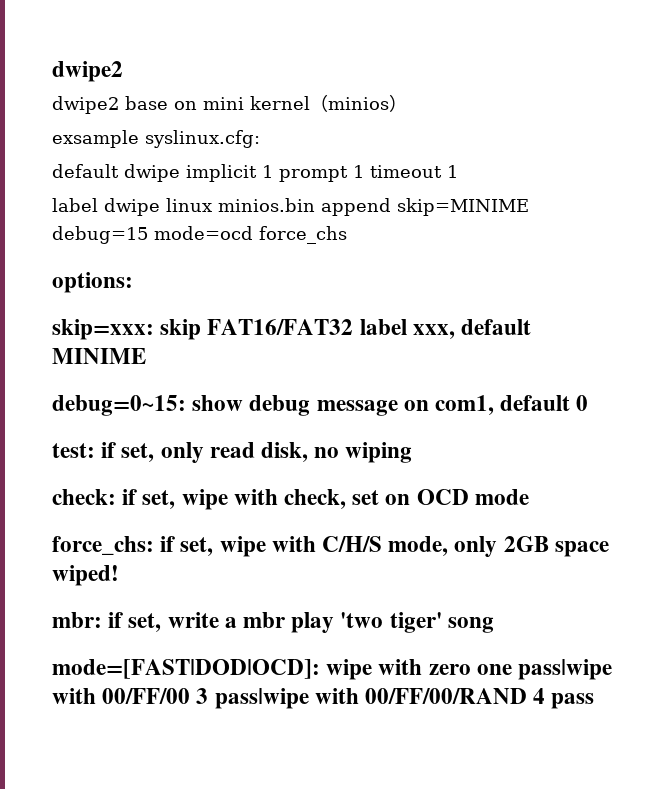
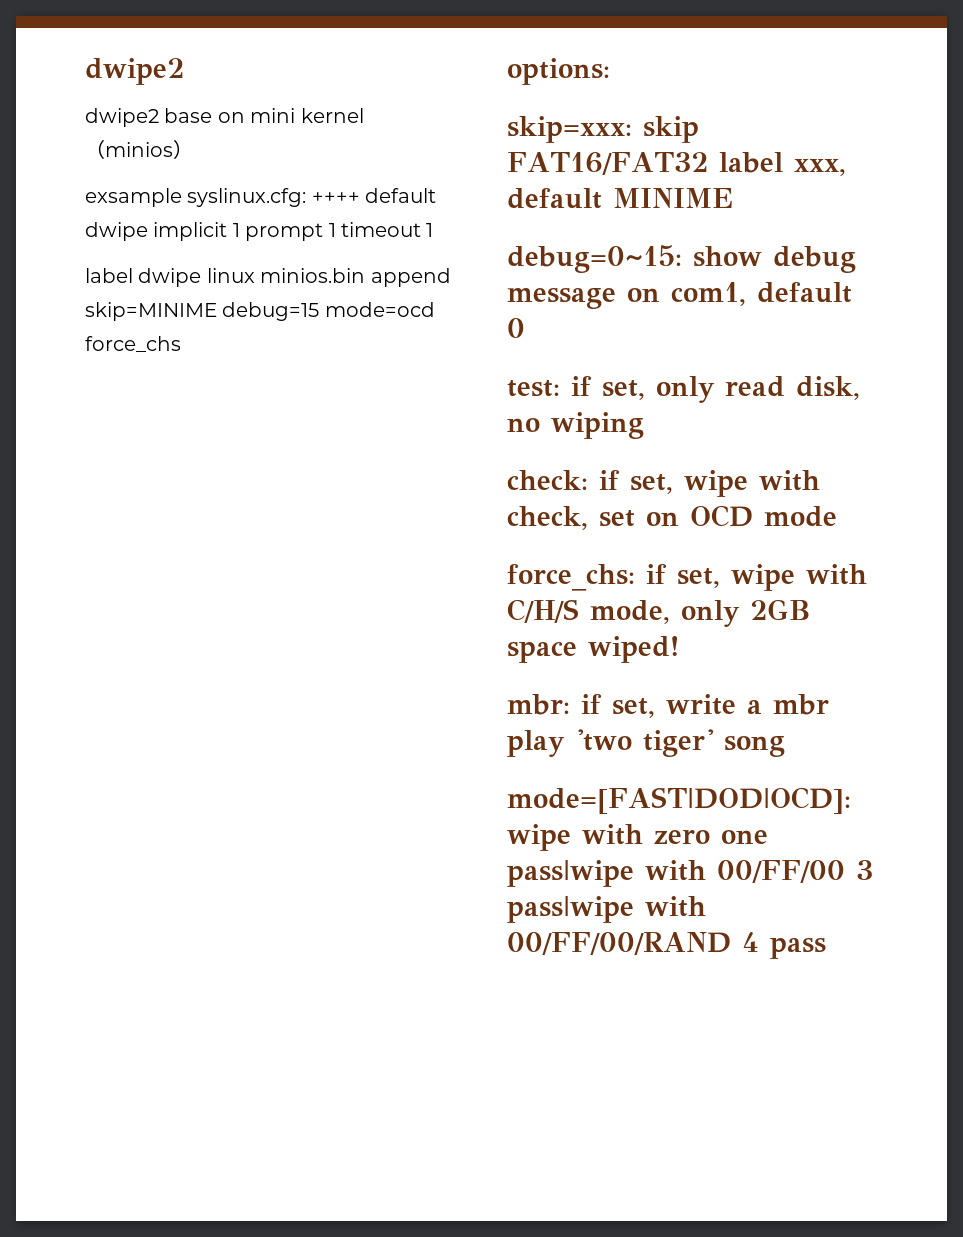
- exsample syslinux.cfg:
- default dwipe implicit 1 prompt 1 timeout 1
+ exsample syslinux.cfg: ++++ default dwipe implicit 1 prompt 1 timeout 1

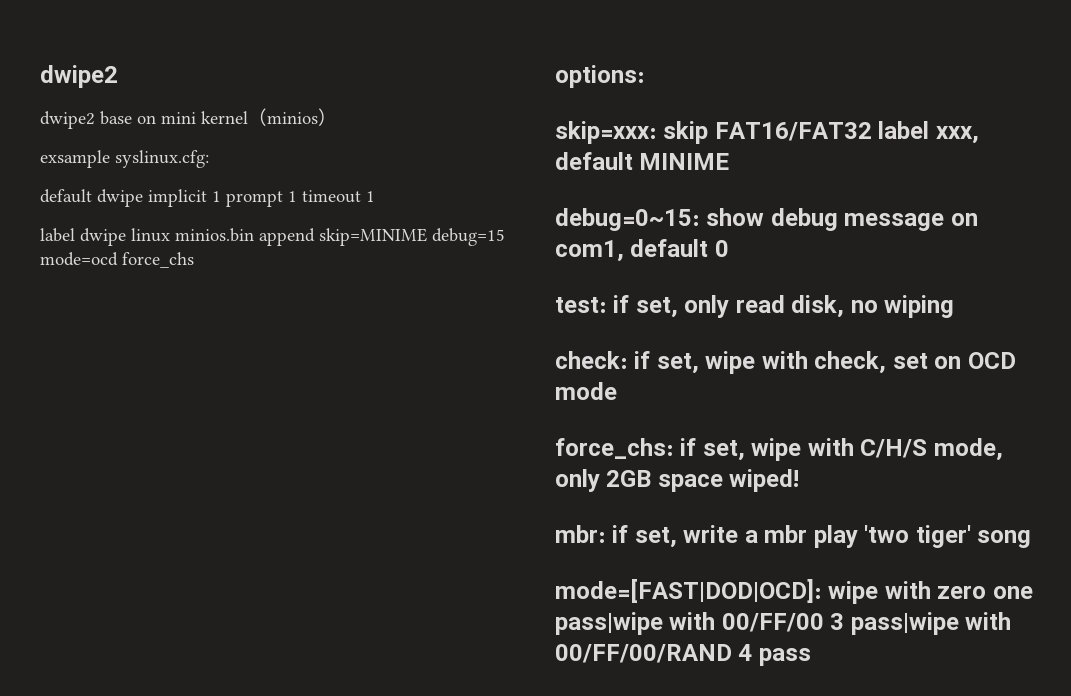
- exsample syslinux.cfg: ++++ default dwipe implicit 1 prompt 1 timeout 1
+ exsample syslinux.cfg:
+ default dwipe implicit 1 prompt 1 timeout 1

